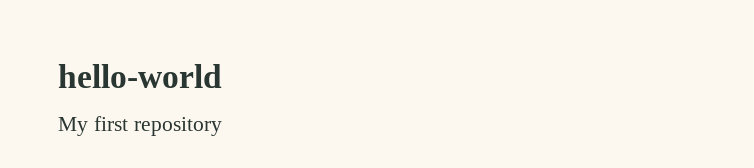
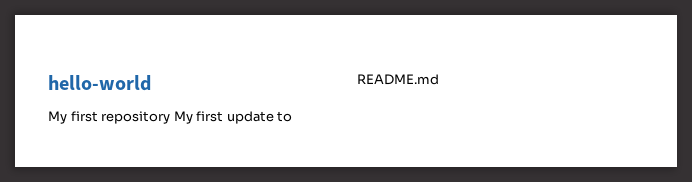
- My first repository
+ My first repository My first update to README.md

